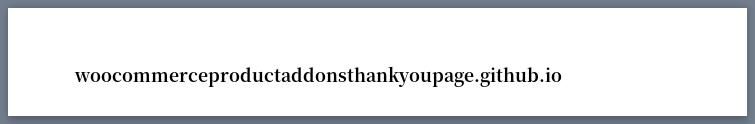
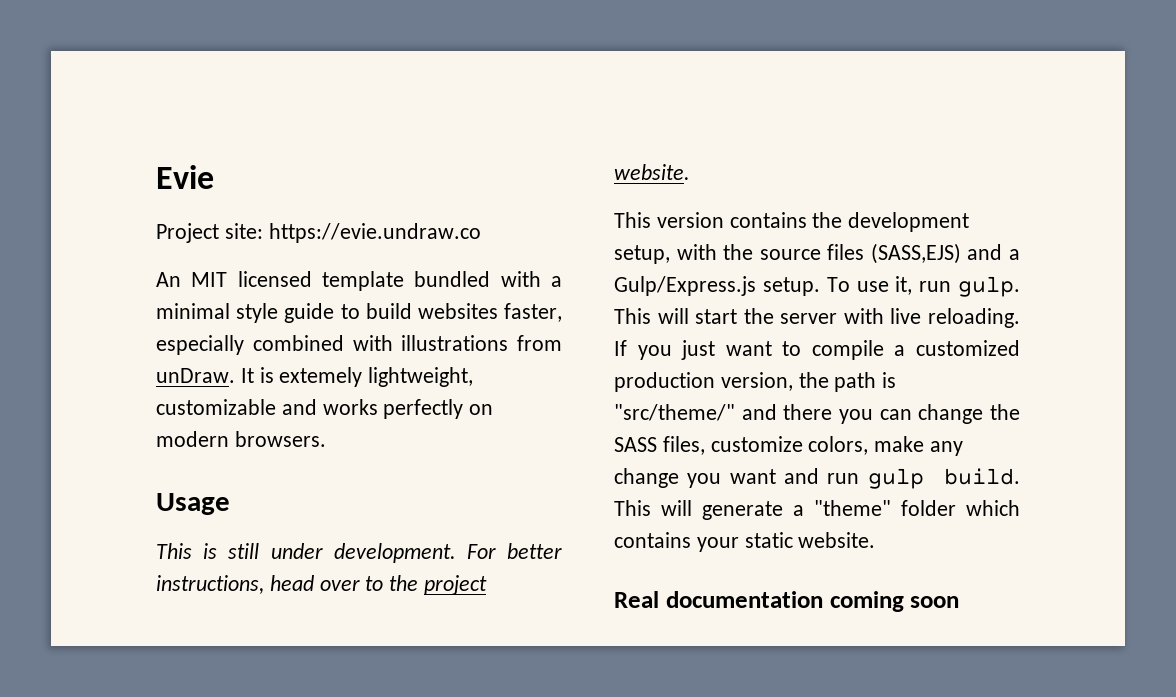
- woocommerceproductaddonsthankyoupage.github.io
+ Evie
+ Project site: https://evie.undraw.co
+ An MIT licensed template bundled with a minimal style guide to build websites faster, especially combined with illustrations from unDraw. It is extemely lightweight, customizable and works perfectly on modern browsers.
+ Usage
+ This is still under development. For better instructions, head over to the project website.
+ This version contains the development setup, with the source files (SASS,EJS) and a Gulp/Express.js setup. To use it, run gulp. This will start the server with live reloading. If you just want to compile a customized production version, the path is "src/theme/" and there you can change the SASS files, customize colors, make any change you want and run gulp build. This will generate a "theme" folder which contains your static website.
+ Real documentation coming soon

